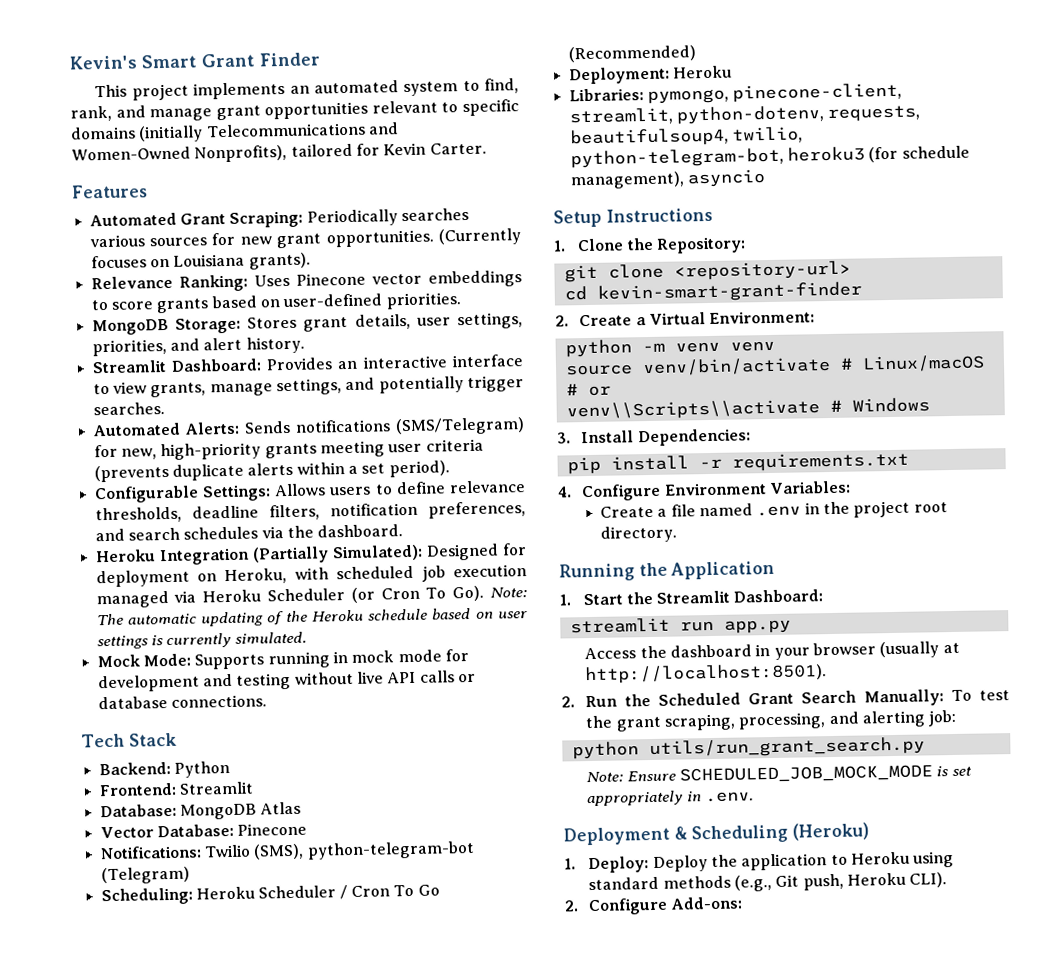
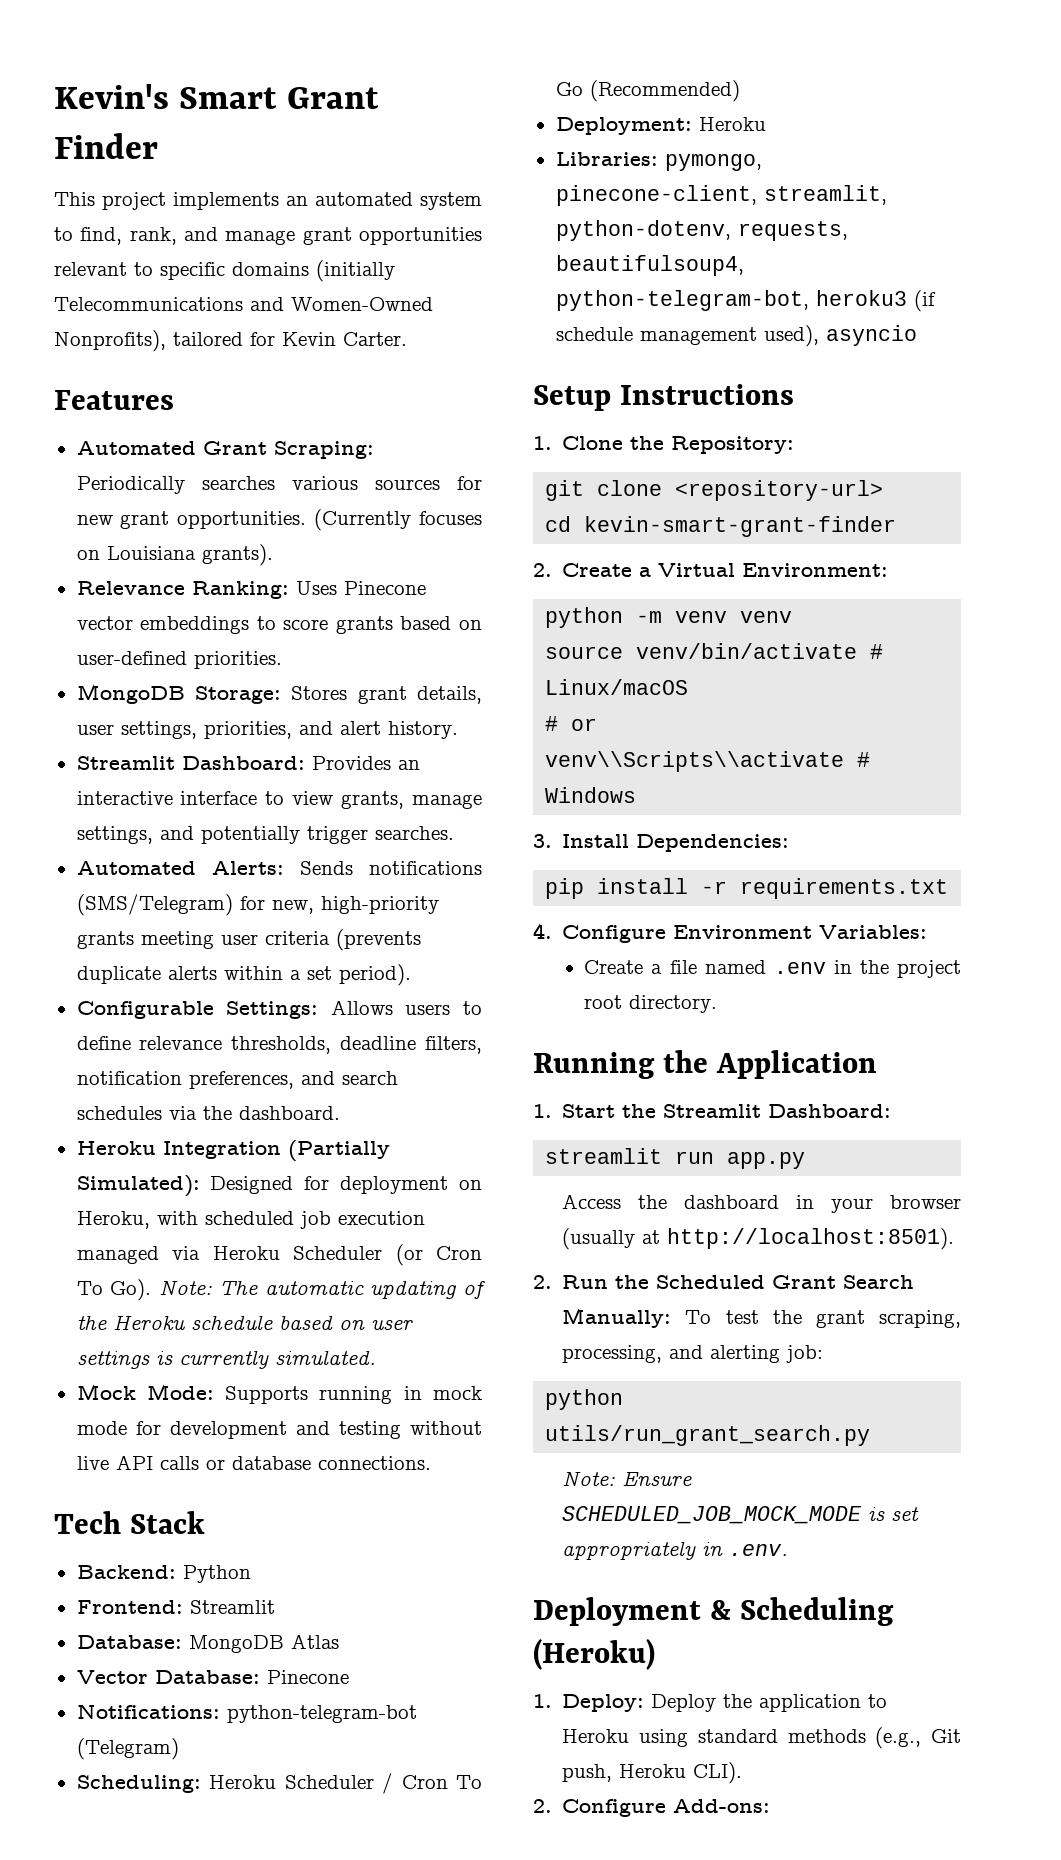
- Notifications: Twilio (SMS), python-telegram-bot (Telegram)
+ Notifications: python-telegram-bot (Telegram)
- Libraries: pymongo, pinecone-client, streamlit, python-dotenv, requests, beautifulsoup4, twilio, python-telegram-bot, heroku3 (for schedule management), asyncio
+ Libraries: pymongo, pinecone-client, streamlit, python-dotenv, requests, beautifulsoup4, python-telegram-bot, heroku3 (if schedule management used), asyncio

